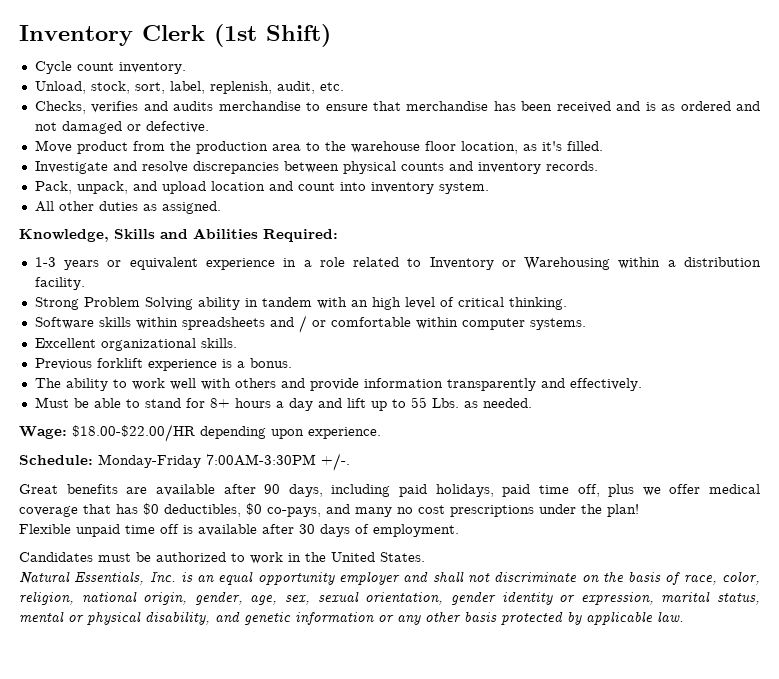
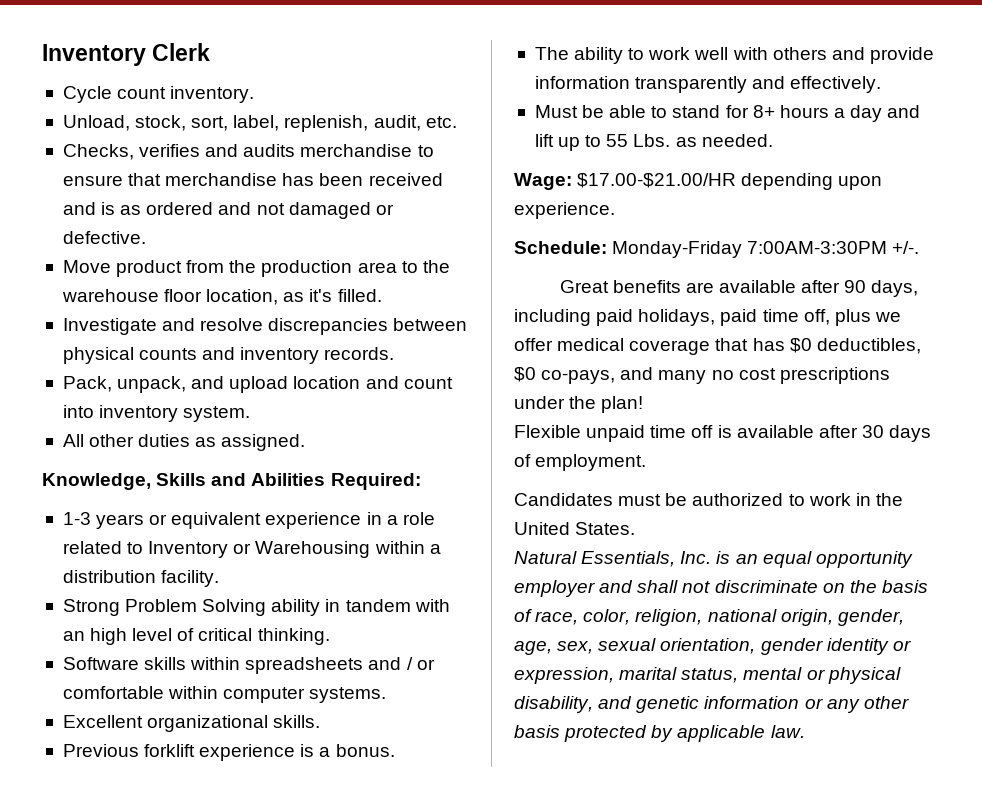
- Inventory Clerk (1st Shift)
+ Inventory Clerk
- Wage: $18.00-$22.00/HR depending upon experience.
+ Wage: $17.00-$21.00/HR depending upon experience.

